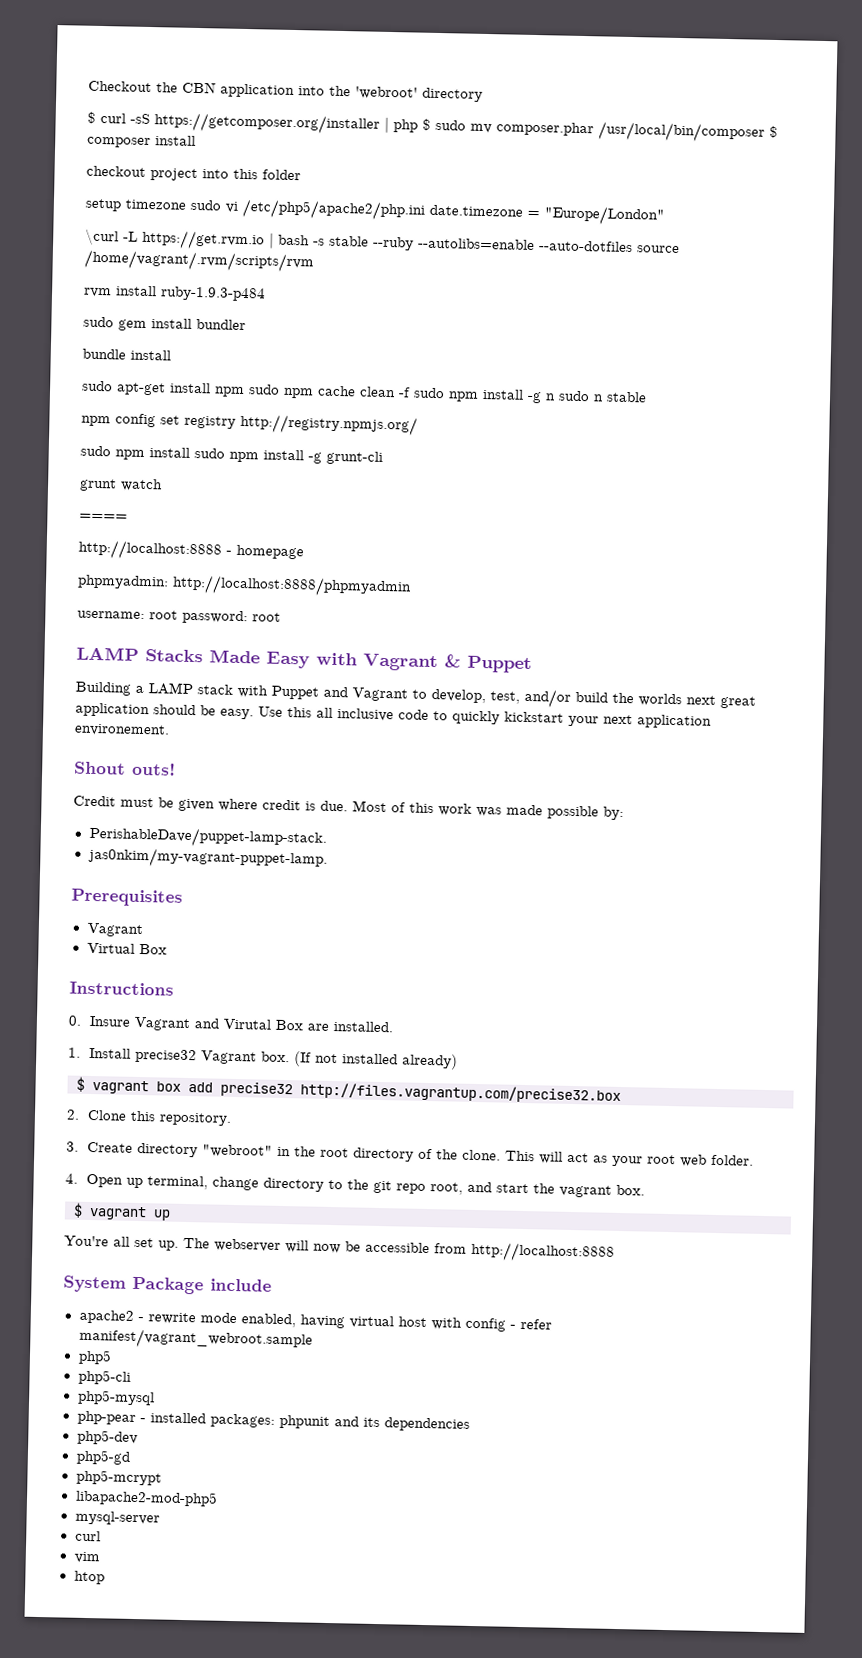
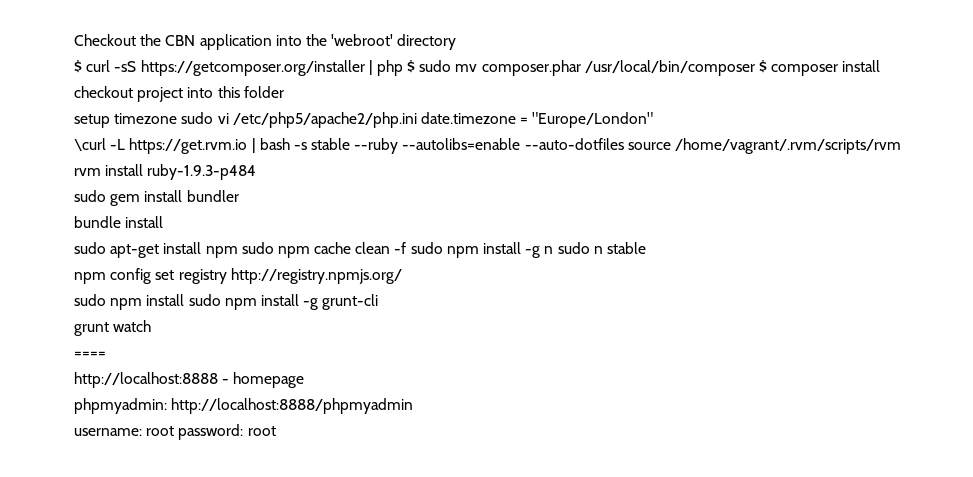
- LAMP Stacks Made Easy with Vagrant & Puppet
- Building a LAMP stack with Puppet and Vagrant to develop, test, and/or build the worlds next great application should be easy. Use this all inclusive code to quickly kickstart your next application environement.
- Shout outs!
- Credit must be given where credit is due. Most of this work was made possible by:
- PerishableDave/puppet-lamp-stack.
- jas0nkim/my-vagrant-puppet-lamp.
- Prerequisites
- Vagrant
- Virtual Box
- Instructions
- 0. Insure Vagrant and Virutal Box are installed.
- 1. Install precise32 Vagrant box. (If not installed already)
- $ vagrant box add precise32 http://files.vagrantup.com/precise32.box
- 2. Clone this repository.
- 3. Create directory "webroot" in the root directory of the clone. This will act as your root web folder.
- 4. Open up terminal, change directory to the git repo root, and start the vagrant box.
- $ vagrant up
- You're all set up. The webserver will now be accessible from http://localhost:8888
- System Package include
- apache2 - rewrite mode enabled, having virtual host with config - refer manifest/vagrant_webroot.sample
- php5
- php5-cli
- php5-mysql
- php-pear - installed packages: phpunit and its dependencies
- php5-dev
- php5-gd
- php5-mcrypt
- libapache2-mod-php5
- mysql-server
- curl
- vim
- htop

